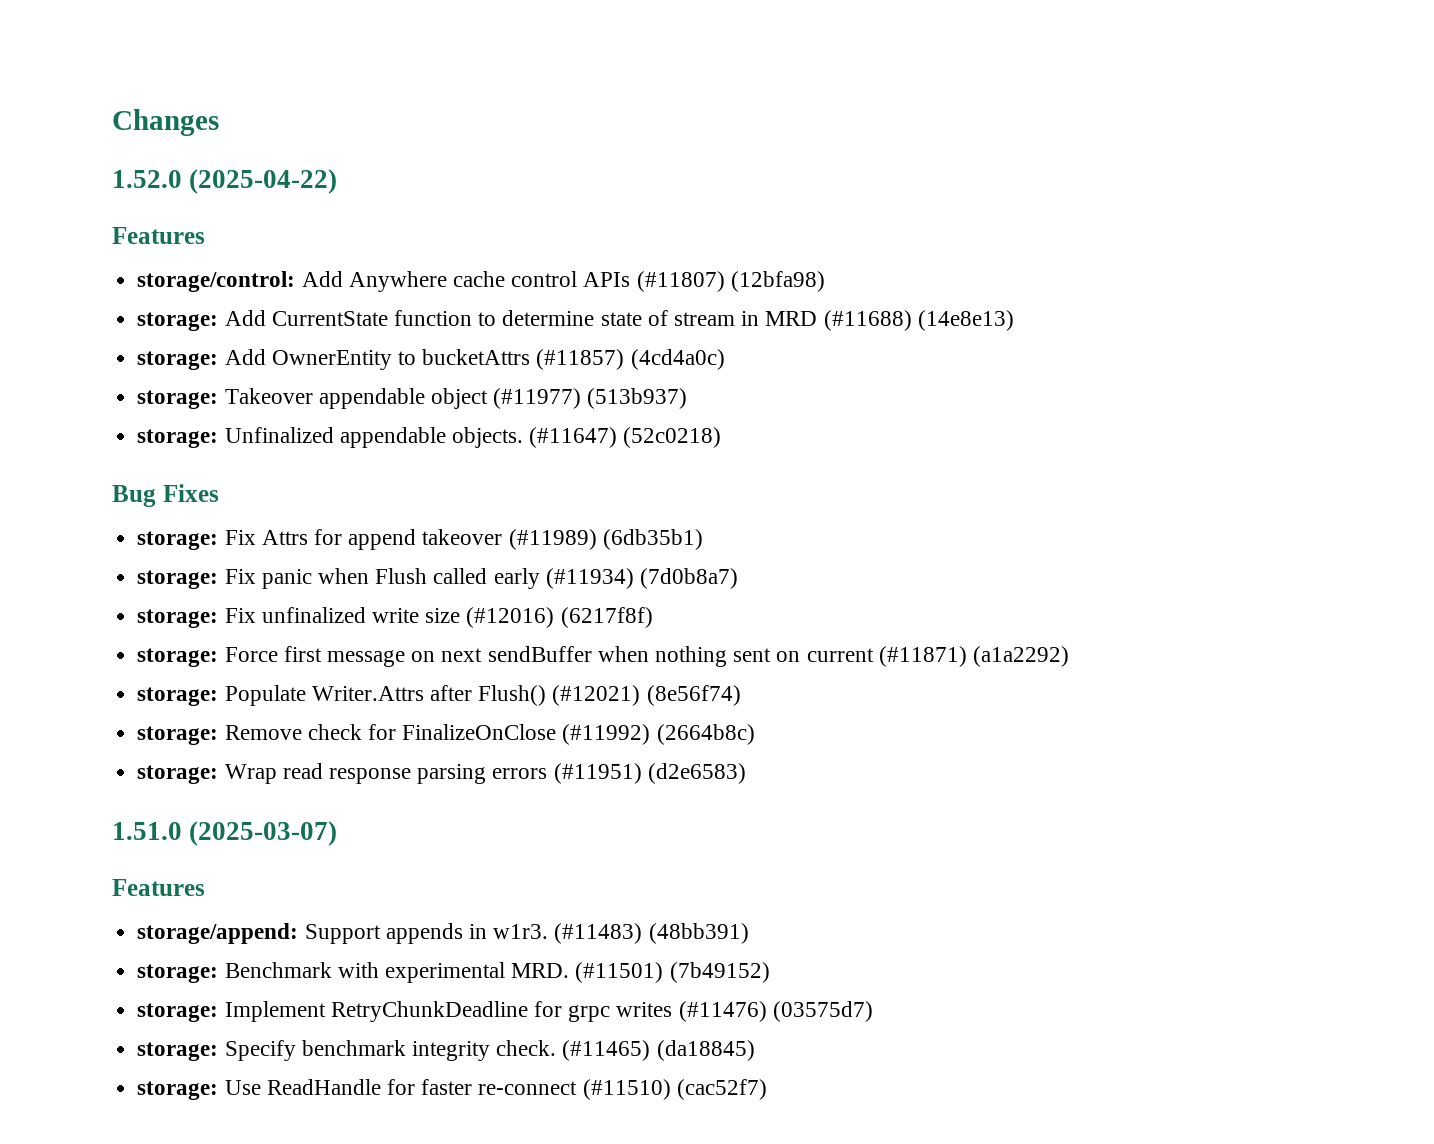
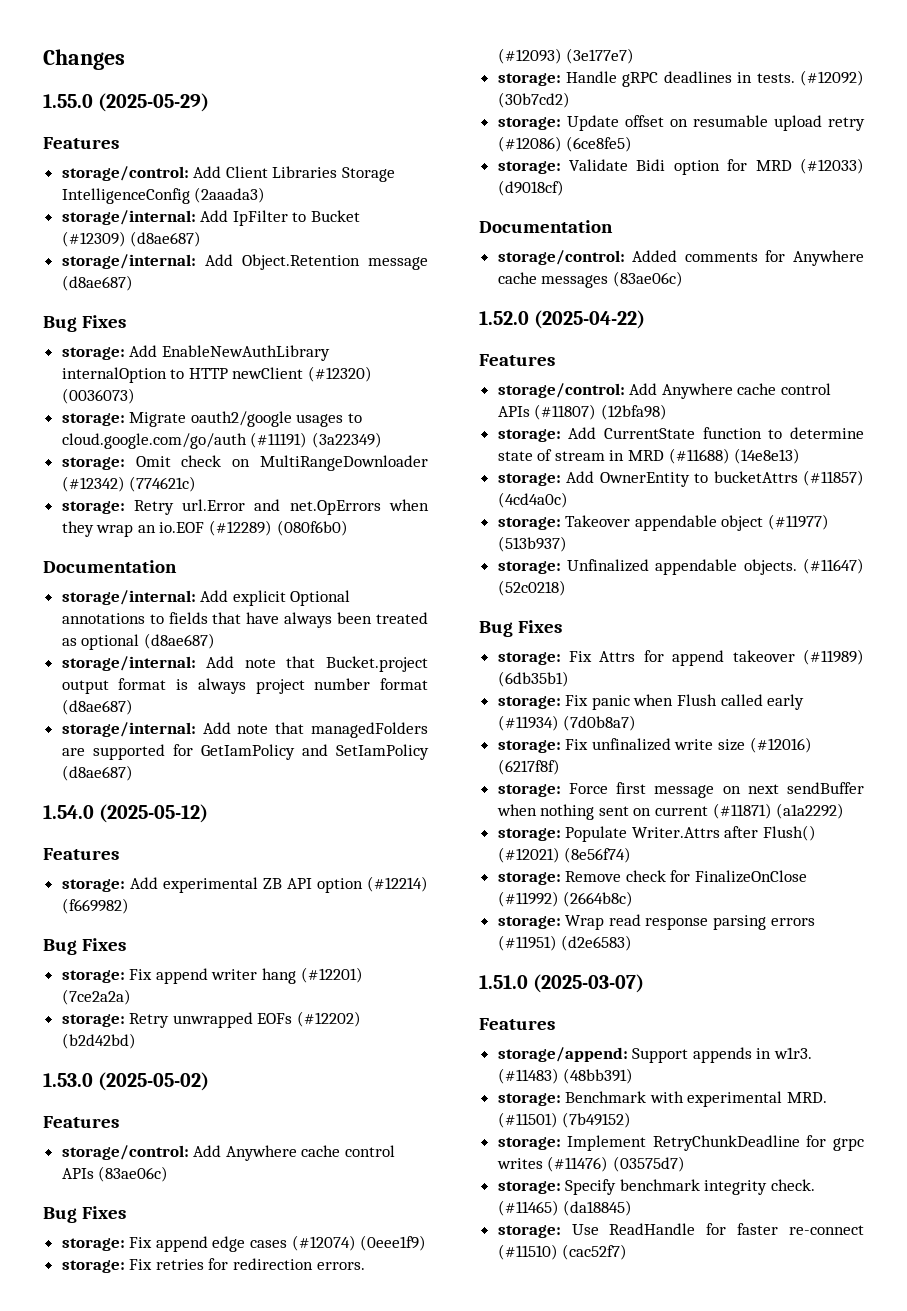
+ 1.55.0 (2025-05-29)
+ Features
+ storage/control: Add Client Libraries Storage IntelligenceConfig (2aaada3)
+ storage/internal: Add IpFilter to Bucket (#12309) (d8ae687)
+ storage/internal: Add Object.Retention message (d8ae687)
+ Bug Fixes
+ storage: Add EnableNewAuthLibrary internalOption to HTTP newClient (#12320) (0036073)
+ storage: Migrate oauth2/google usages to cloud.google.com/go/auth (#11191) (3a22349)
+ storage: Omit check on MultiRangeDownloader (#12342) (774621c)
+ storage: Retry url.Error and net.OpErrors when they wrap an io.EOF (#12289) (080f6b0)
+ Documentation
+ storage/internal: Add explicit Optional annotations to fields that have always been treated as optional (d8ae687)
+ storage/internal: Add note that Bucket.project output format is always project number format (d8ae687)
+ storage/internal: Add note that managedFolders are supported for GetIamPolicy and SetIamPolicy (d8ae687)
+ 1.54.0 (2025-05-12)
+ Features
+ storage: Add experimental ZB API option (#12214) (f669982)
+ Bug Fixes
+ storage: Fix append writer hang (#12201) (7ce2a2a)
+ storage: Retry unwrapped EOFs (#12202) (b2d42bd)
+ 1.53.0 (2025-05-02)
+ Features
+ storage/control: Add Anywhere cache control APIs (83ae06c)
+ Bug Fixes
+ storage: Fix append edge cases (#12074) (0eee1f9)
+ storage: Fix retries for redirection errors. (#12093) (3e177e7)
+ storage: Handle gRPC deadlines in tests. (#12092) (30b7cd2)
+ storage: Update offset on resumable upload retry (#12086) (6ce8fe5)
+ storage: Validate Bidi option for MRD (#12033) (d9018cf)
+ Documentation
+ storage/control: Added comments for Anywhere cache messages (83ae06c)

